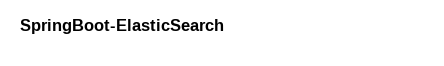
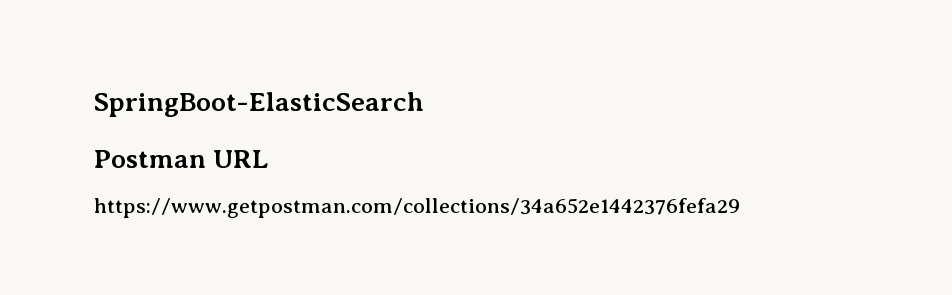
+ Postman URL
+ https://www.getpostman.com/collections/34a652e1442376fefa29

